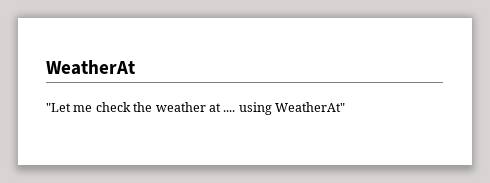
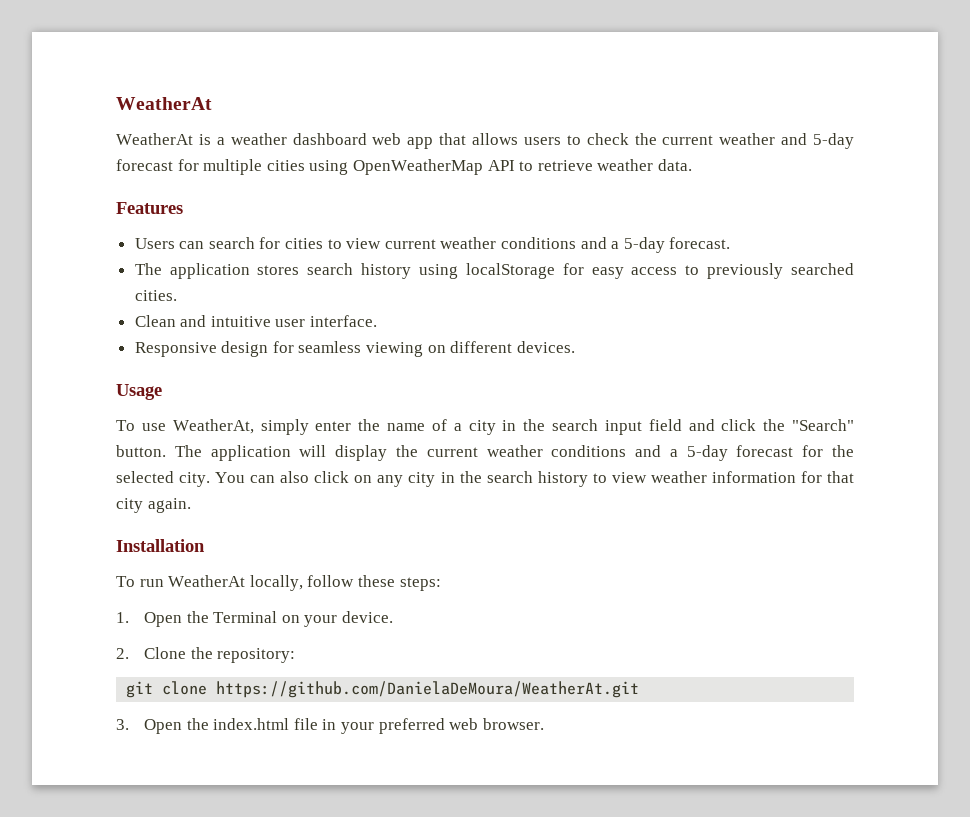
- "Let me check the weather at .... using WeatherAt"
+ WeatherAt is a weather dashboard web app that allows users to check the current weather and 5-day forecast for multiple cities using OpenWeatherMap API to retrieve weather data.
+ Features
+ Users can search for cities to view current weather conditions and a 5-day forecast.
+ The application stores search history using localStorage for easy access to previously searched cities.
+ Clean and intuitive user interface.
+ Responsive design for seamless viewing on different devices.
+ Usage
+ To use WeatherAt, simply enter the name of a city in the search input field and click the "Search" button. The application will display the current weather conditions and a 5-day forecast for the selected city. You can also click on any city in the search history to view weather information for that city again.
+ Installation
+ To run WeatherAt locally, follow these steps:
+ 1. Open the Terminal on your device.
+ 2. Clone the repository:
+ git clone https://github.com/DanielaDeMoura/WeatherAt.git
+ 3. Open the index.html file in your preferred web browser.

